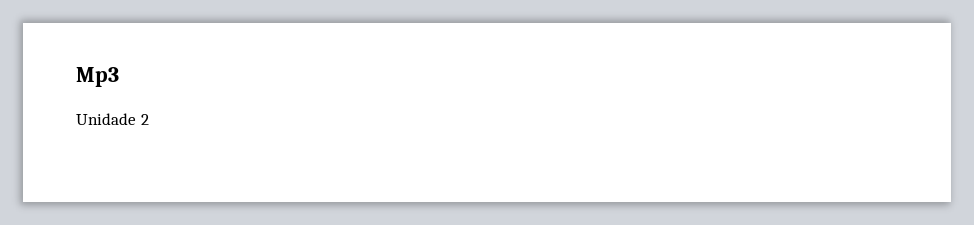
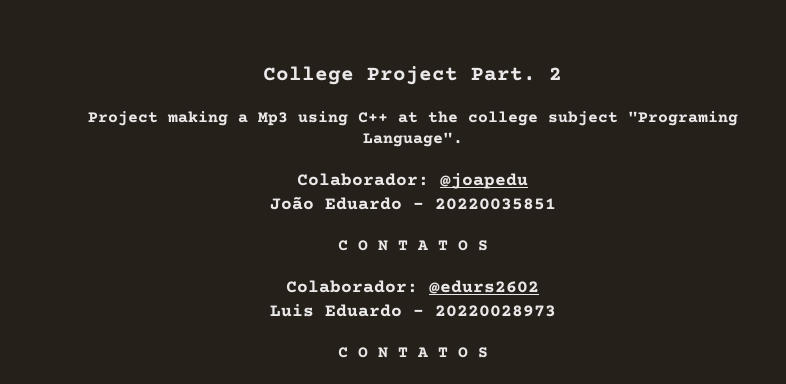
- Mp3
- Unidade 2
+ College Project Part. 2
+ Project making a Mp3 using C++ at the college subject "Programing Language".
+ Colaborador: @joapedu
+ João Eduardo - 20220035851
+ C O N T A T O S
+ Colaborador: @edurs2602
+ Luis Eduardo - 20220028973
+ C O N T A T O S

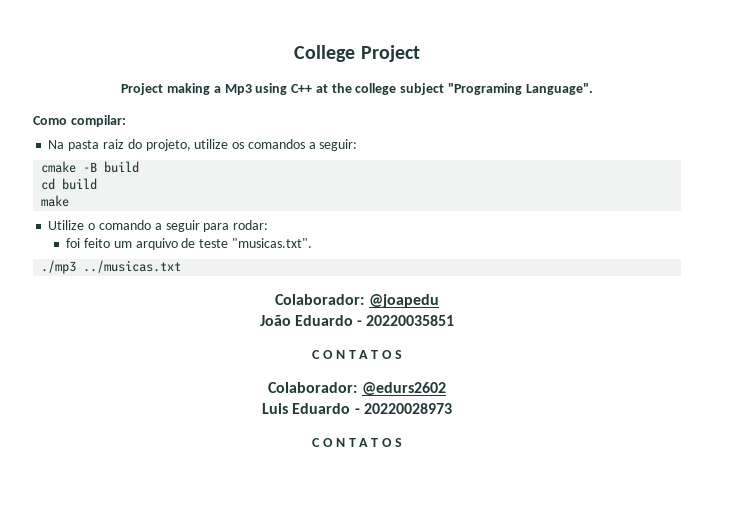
- College Project Part. 2
+ College Project
+ Como compilar:
+ Na pasta raiz do projeto, utilize os comandos a seguir:
+ cmake -B build
+ cd build
+ make
+ Utilize o comando a seguir para rodar:
+ foi feito um arquivo de teste "musicas.txt".
+ ./mp3 ../musicas.txt

